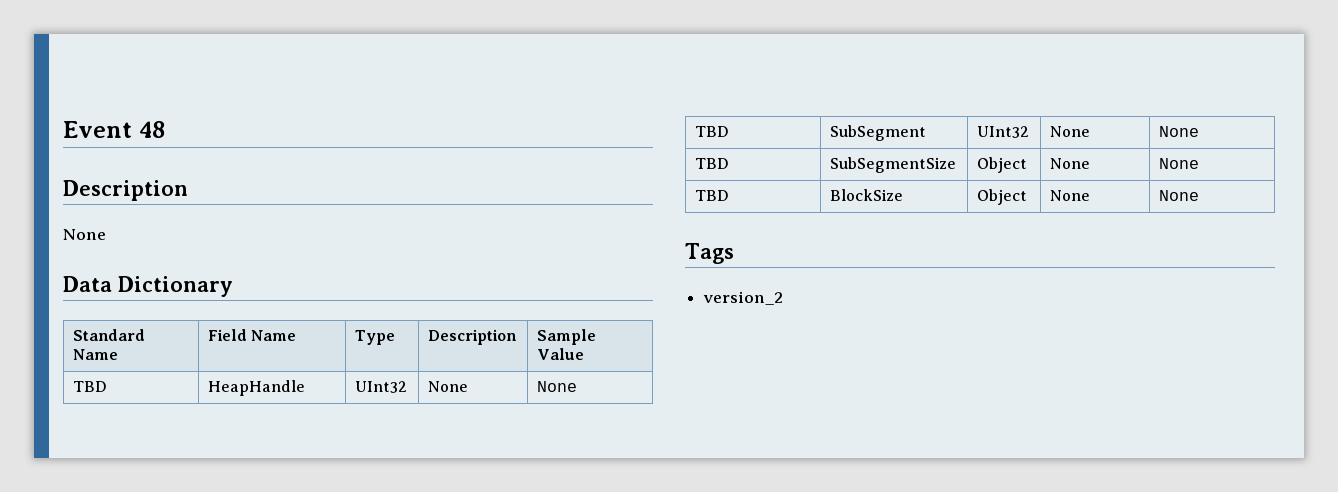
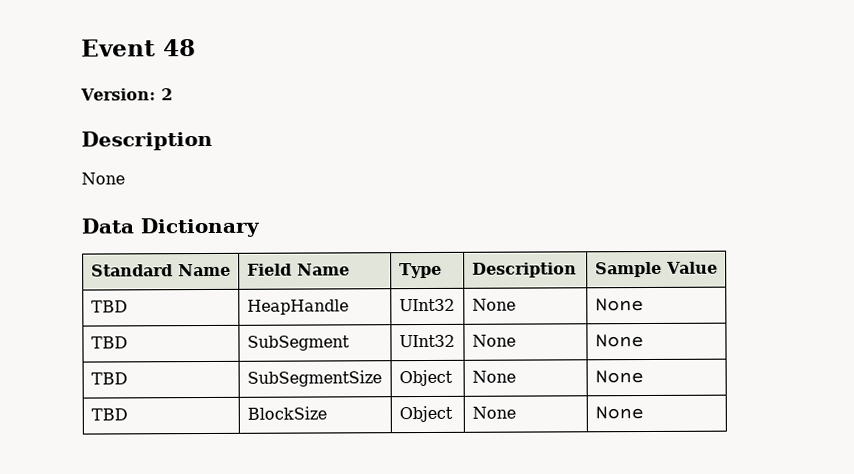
+ Version: 2
- Tags
- version_2

